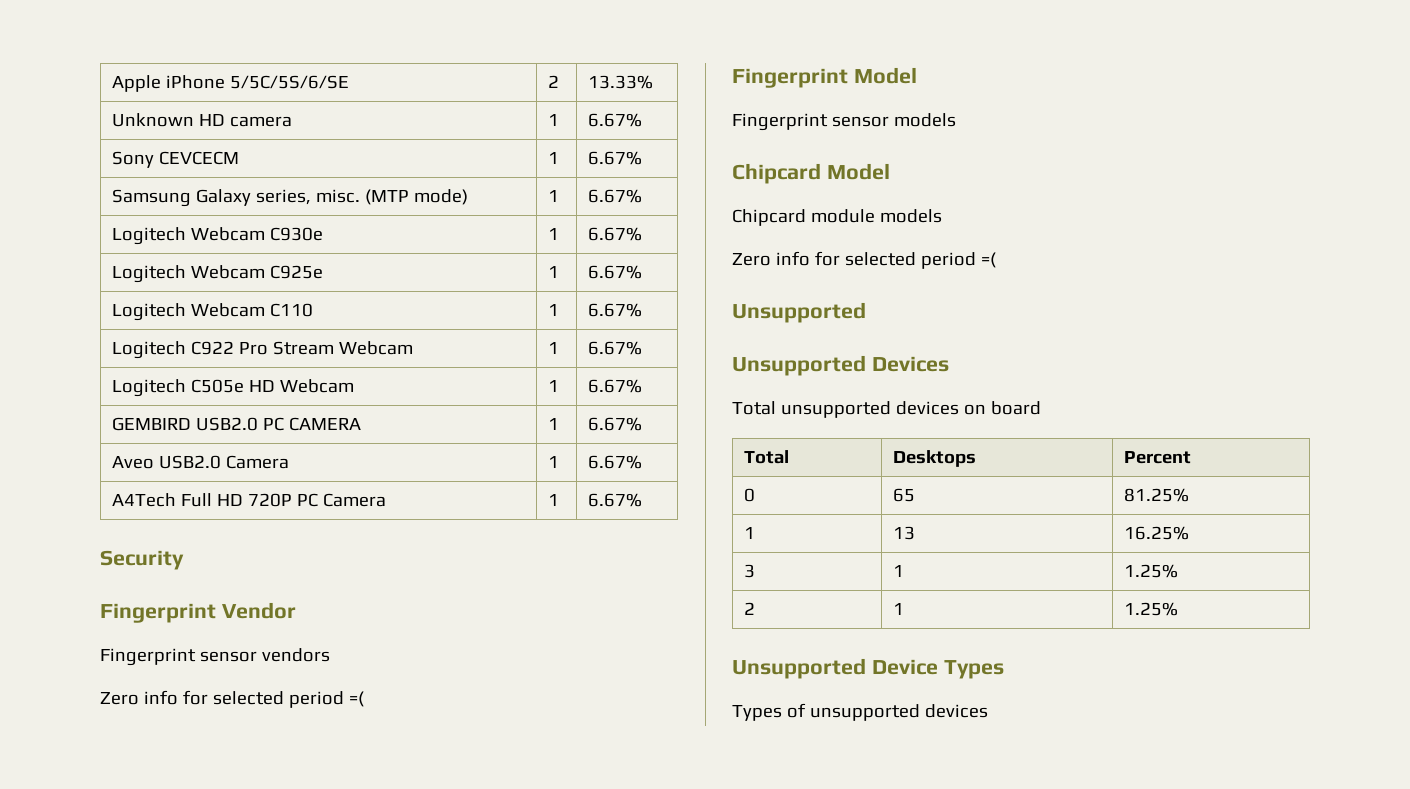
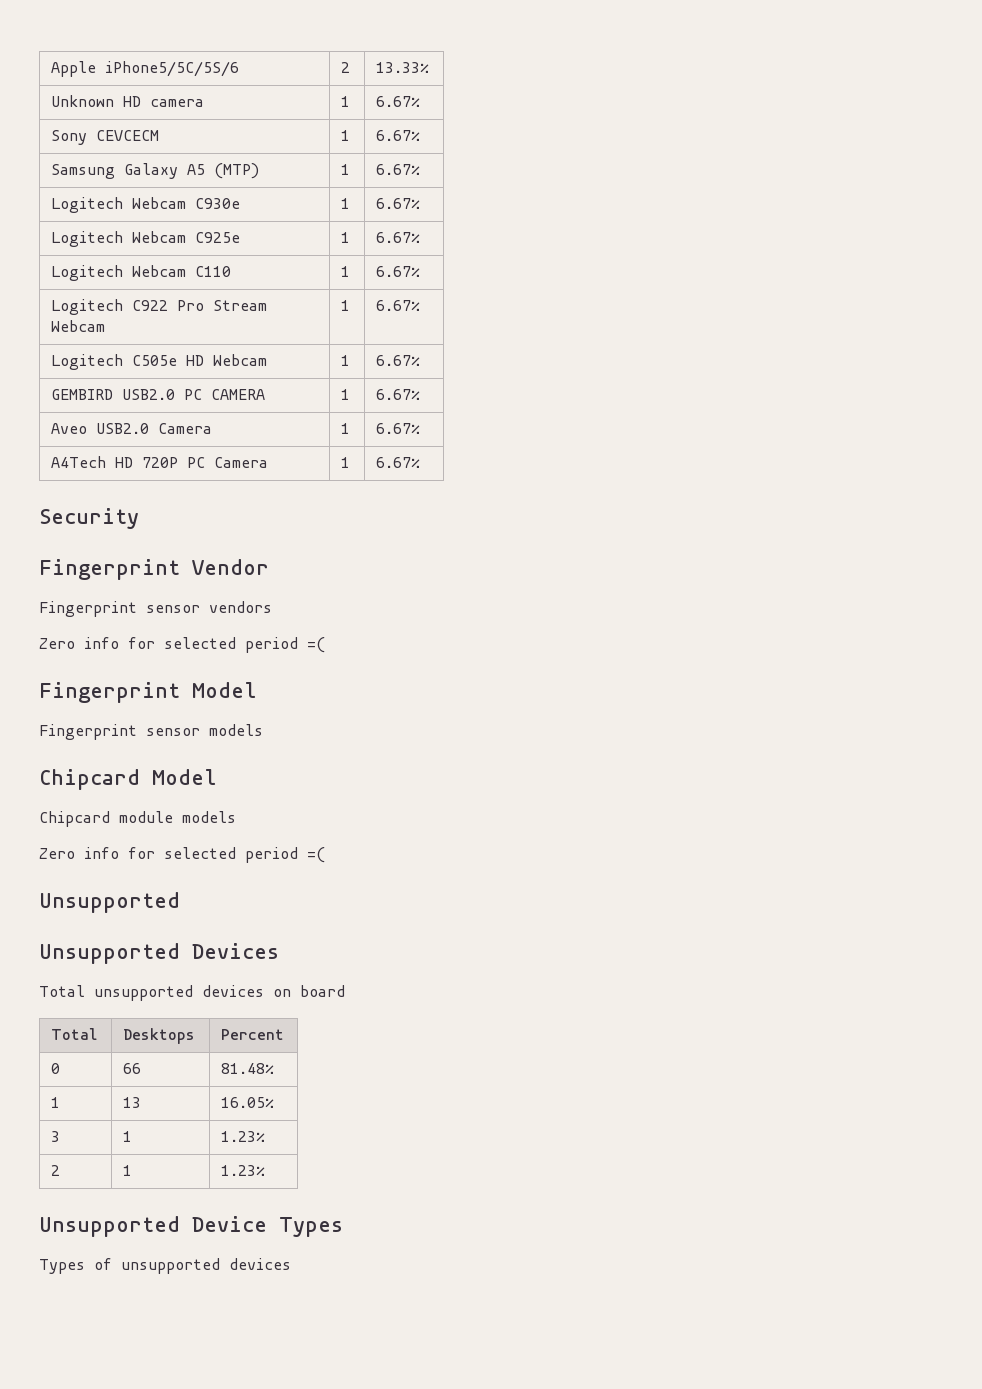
- Apple iPhone 5/5C/5S/6/SE | 2 | 13.33%
+ Apple iPhone5/5C/5S/6 | 2 | 13.33%
- Samsung Galaxy series, misc. (MTP mode) | 1 | 6.67%
+ Samsung Galaxy A5 (MTP) | 1 | 6.67%
- A4Tech Full HD 720P PC Camera | 1 | 6.67%
+ A4Tech HD 720P PC Camera | 1 | 6.67%
- 0 | 65 | 81.25%
+ 0 | 66 | 81.48%
- 1 | 13 | 16.25%
+ 1 | 13 | 16.05%
- 3 | 1 | 1.25%
+ 3 | 1 | 1.23%
- 2 | 1 | 1.25%
+ 2 | 1 | 1.23%

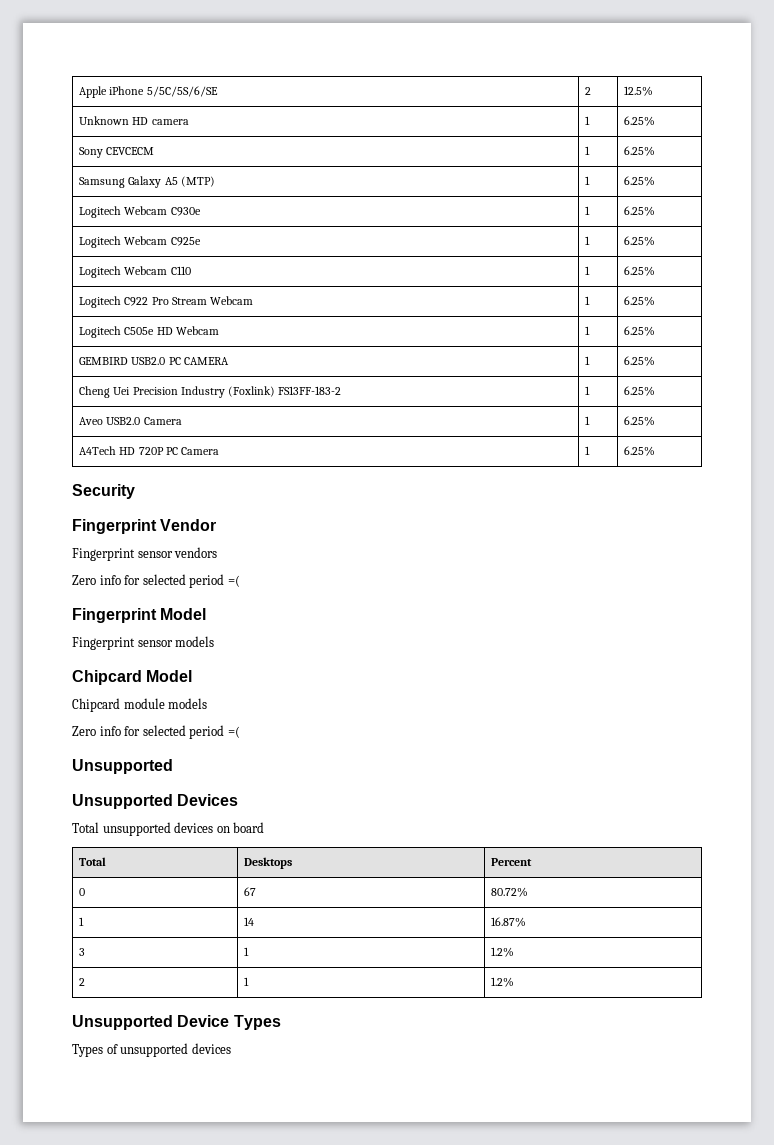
- Apple iPhone5/5C/5S/6 | 2 | 13.33%
+ Apple iPhone 5/5C/5S/6/SE | 2 | 12.5%
- Unknown HD camera | 1 | 6.67%
+ Unknown HD camera | 1 | 6.25%
- Sony CEVCECM | 1 | 6.67%
+ Sony CEVCECM | 1 | 6.25%
- Samsung Galaxy A5 (MTP) | 1 | 6.67%
+ Samsung Galaxy A5 (MTP) | 1 | 6.25%
- Logitech Webcam C930e | 1 | 6.67%
+ Logitech Webcam C930e | 1 | 6.25%
- Logitech Webcam C925e | 1 | 6.67%
+ Logitech Webcam C925e | 1 | 6.25%
- Logitech Webcam C110 | 1 | 6.67%
+ Logitech Webcam C110 | 1 | 6.25%
- Logitech C922 Pro Stream Webcam | 1 | 6.67%
+ Logitech C922 Pro Stream Webcam | 1 | 6.25%
- Logitech C505e HD Webcam | 1 | 6.67%
+ Logitech C505e HD Webcam | 1 | 6.25%
- GEMBIRD USB2.0 PC CAMERA | 1 | 6.67%
+ GEMBIRD USB2.0 PC CAMERA | 1 | 6.25%
+ Cheng Uei Precision Industry (Foxlink) FS13FF-183-2 | 1 | 6.25%
- Aveo USB2.0 Camera | 1 | 6.67%
+ Aveo USB2.0 Camera | 1 | 6.25%
- A4Tech HD 720P PC Camera | 1 | 6.67%
+ A4Tech HD 720P PC Camera | 1 | 6.25%
- 0 | 66 | 81.48%
- 1 | 13 | 16.05%
+ 0 | 67 | 80.72%
+ 1 | 14 | 16.87%
- 3 | 1 | 1.23%
+ 3 | 1 | 1.2%
- 2 | 1 | 1.23%
+ 2 | 1 | 1.2%

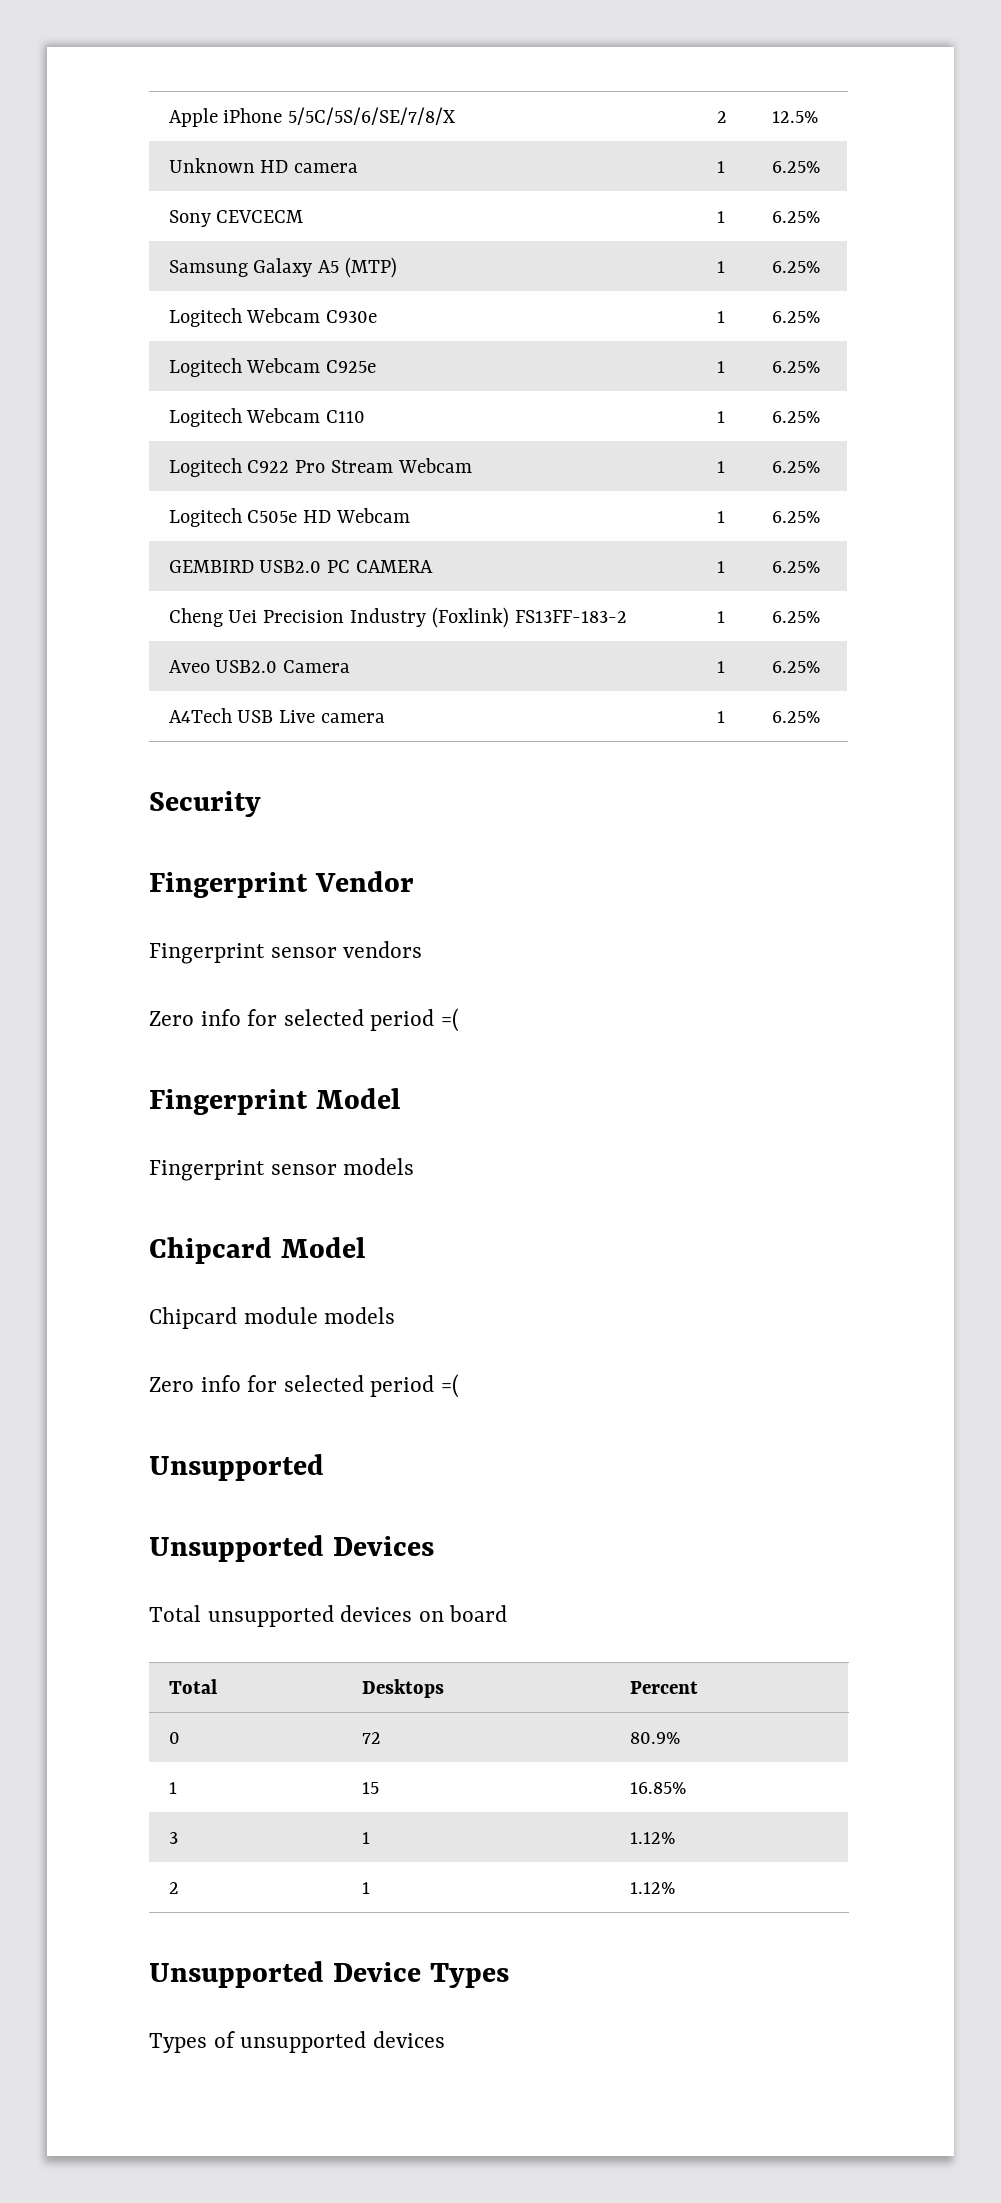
- Apple iPhone 5/5C/5S/6/SE | 2 | 12.5%
+ Apple iPhone 5/5C/5S/6/SE/7/8/X | 2 | 12.5%
- A4Tech HD 720P PC Camera | 1 | 6.25%
+ A4Tech USB Live camera | 1 | 6.25%
- 0 | 67 | 80.72%
- 1 | 14 | 16.87%
+ 0 | 72 | 80.9%
+ 1 | 15 | 16.85%
- 3 | 1 | 1.2%
+ 3 | 1 | 1.12%
- 2 | 1 | 1.2%
+ 2 | 1 | 1.12%

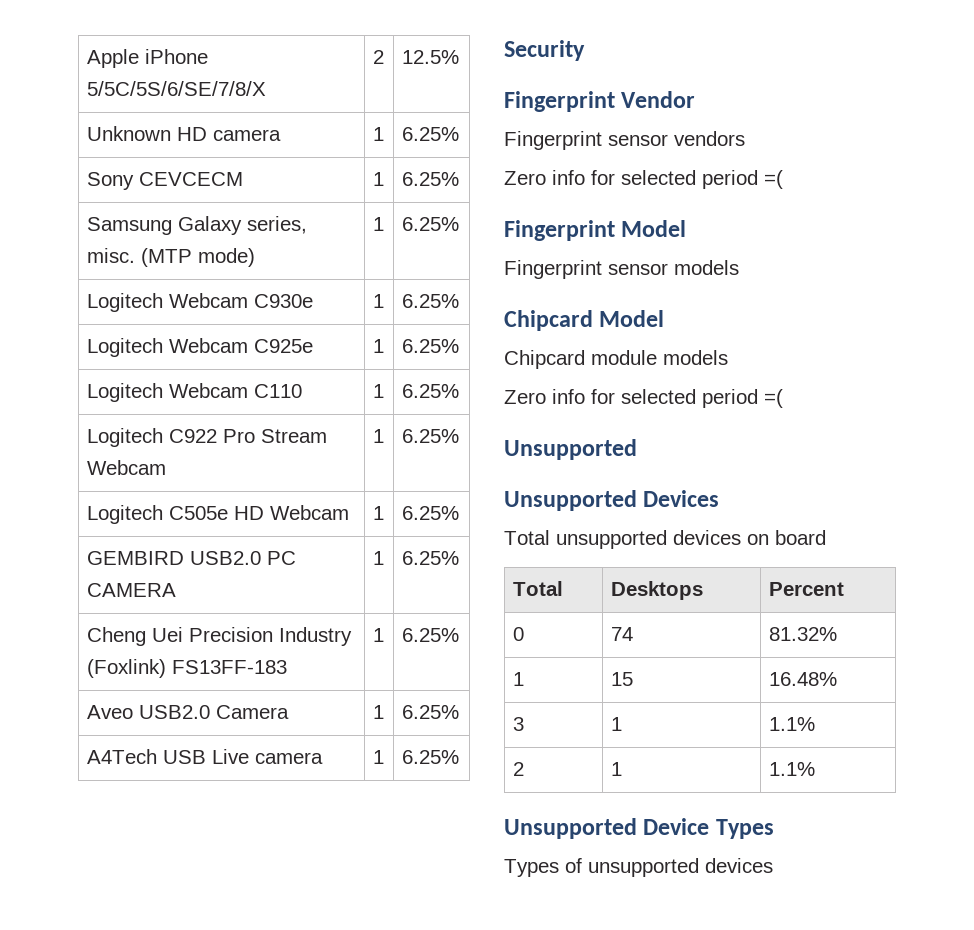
- Samsung Galaxy A5 (MTP) | 1 | 6.25%
+ Samsung Galaxy series, misc. (MTP mode) | 1 | 6.25%
- Cheng Uei Precision Industry (Foxlink) FS13FF-183-2 | 1 | 6.25%
+ Cheng Uei Precision Industry (Foxlink) FS13FF-183 | 1 | 6.25%
- 0 | 72 | 80.9%
+ 0 | 74 | 81.32%
- 1 | 15 | 16.85%
+ 1 | 15 | 16.48%
- 3 | 1 | 1.12%
+ 3 | 1 | 1.1%
- 2 | 1 | 1.12%
+ 2 | 1 | 1.1%

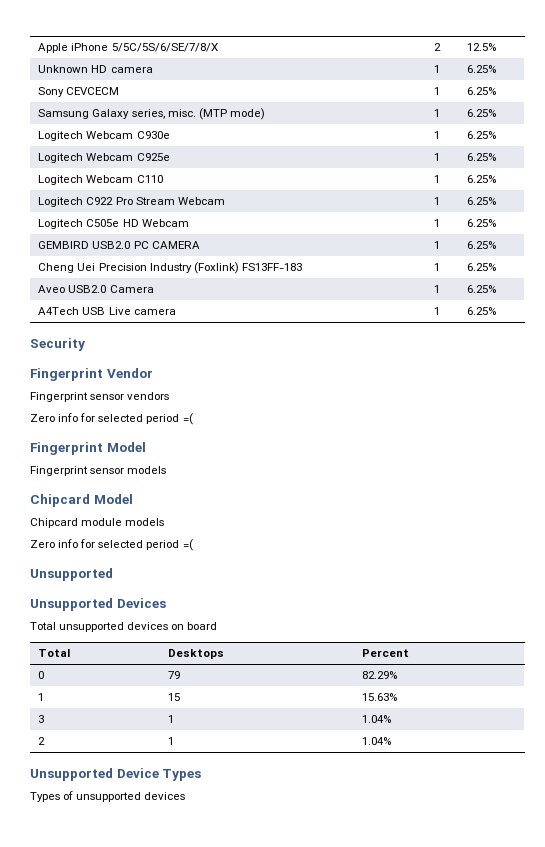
- 0 | 74 | 81.32%
+ 0 | 79 | 82.29%
- 1 | 15 | 16.48%
+ 1 | 15 | 15.63%
- 3 | 1 | 1.1%
+ 3 | 1 | 1.04%
- 2 | 1 | 1.1%
+ 2 | 1 | 1.04%

